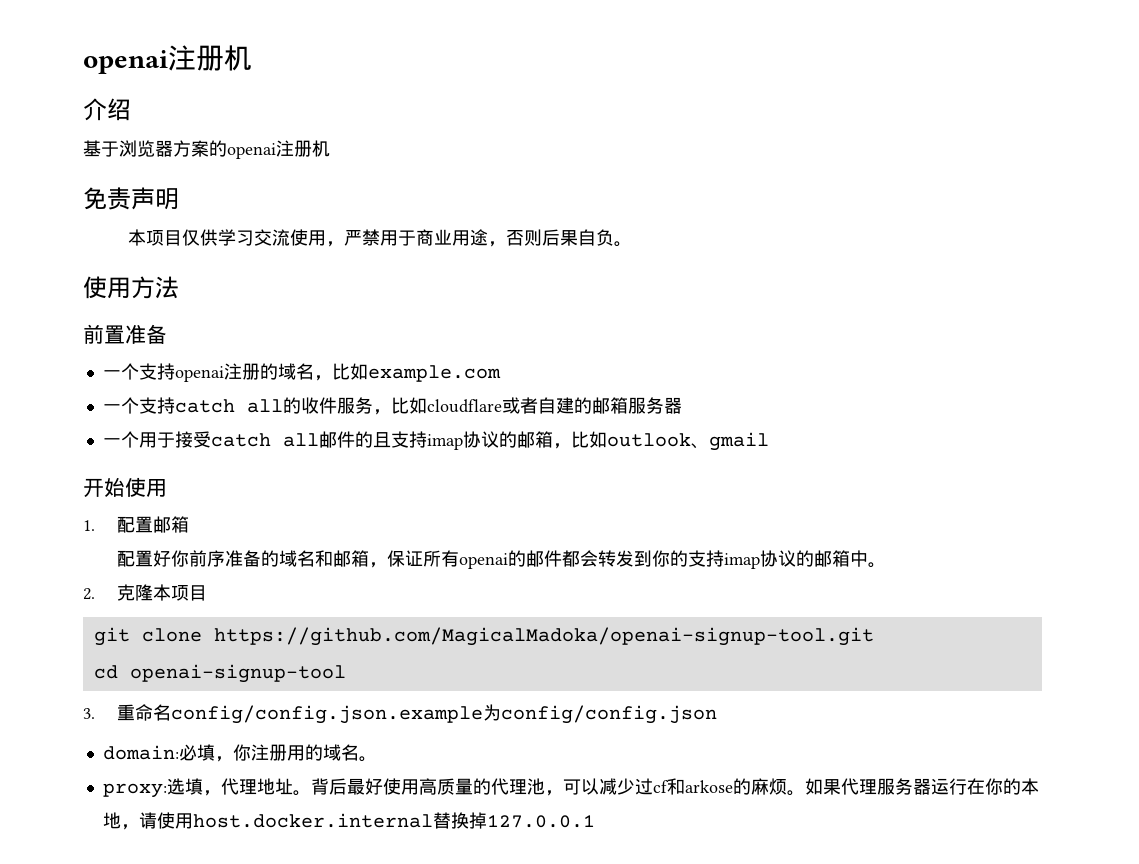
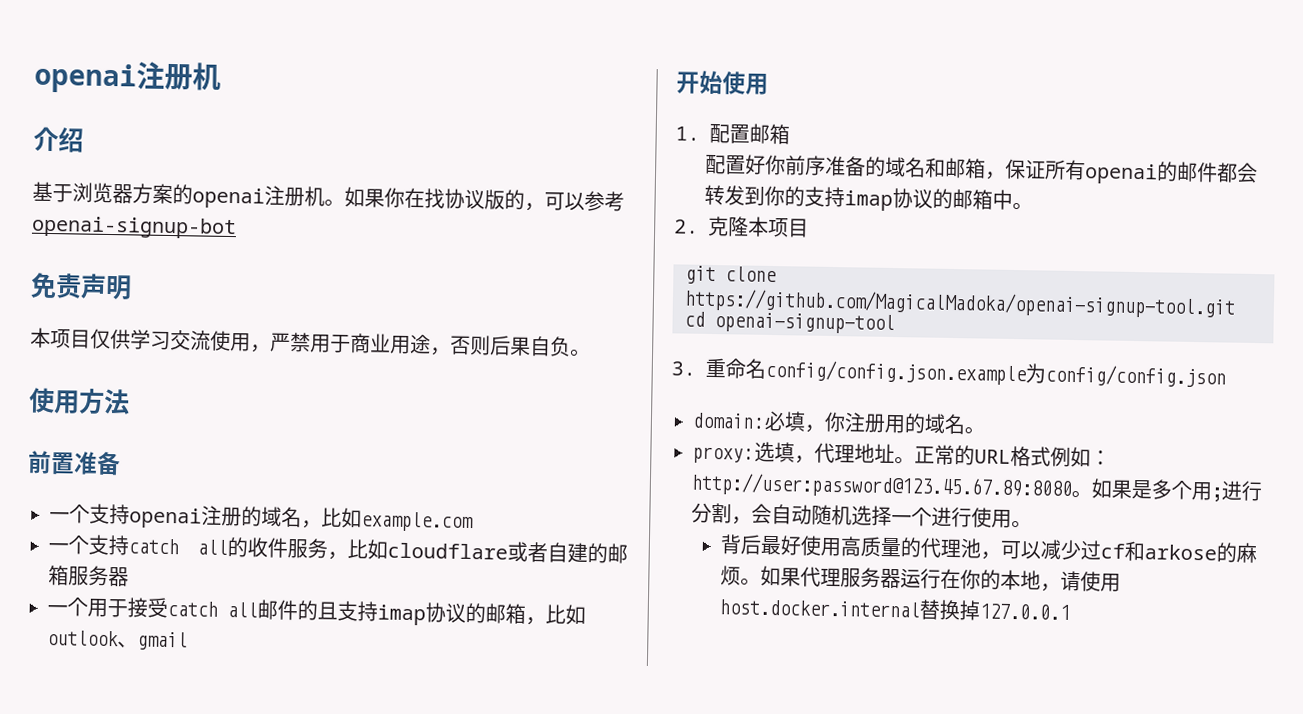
- 基于浏览器方案的openai注册机
+ 基于浏览器方案的openai注册机。如果你在找协议版的，可以参考openai-signup-bot
- proxy:选填，代理地址。背后最好使用高质量的代理池，可以减少过cf和arkose的麻烦。
+ proxy:选填，代理地址。正常的URL格式例如：http://user:password@123.45.67.89:8080。如果是多个用;进行分割，会自动随机选择一个进行使用。
+ 背后最好使用高质量的代理池，可以减少过cf和arkose的麻烦。

